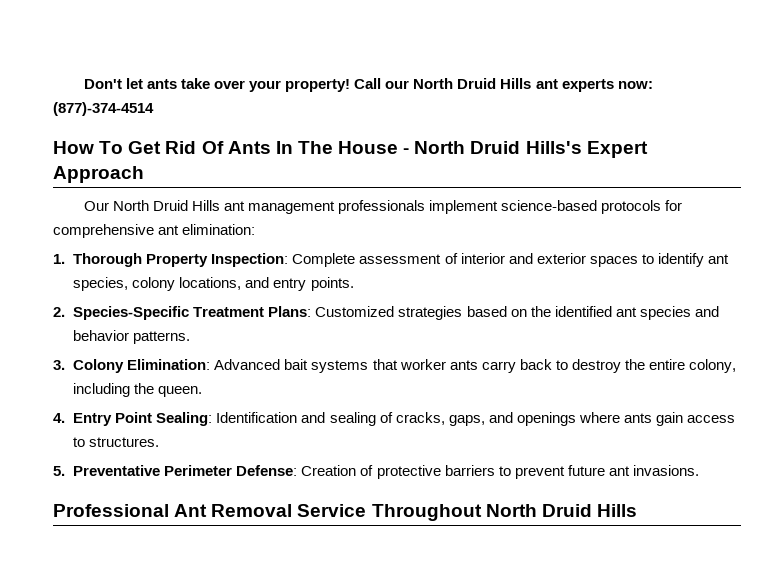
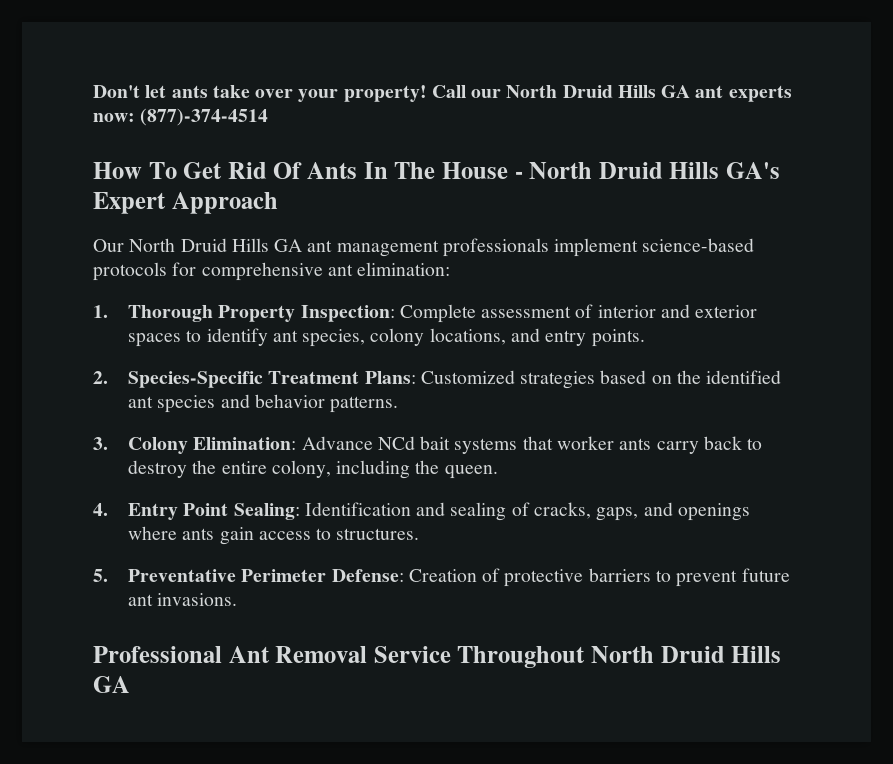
- Call our North Druid Hills ant experts now: (877)-374-4514
+ Call our North Druid Hills GA ant experts now: (877)-374-4514
- How To Get Rid Of Ants In The House - North Druid Hills's Expert Approach
+ How To Get Rid Of Ants In The House - North Druid Hills GA's Expert Approach
- Our North Druid Hills ant management professionals implement science-based protocols for comprehensive ant elimination:
+ Our North Druid Hills GA ant management professionals implement science-based protocols for comprehensive ant elimination:
- 3. Colony Elimination: Advanced bait systems that worker ants carry back to destroy the entire colony, including the queen.
+ 3. Colony Elimination: Advance NCd bait systems that worker ants carry back to destroy the entire colony, including the queen.
- Professional Ant Removal Service Throughout North Druid Hills
+ Professional Ant Removal Service Throughout North Druid Hills GA

